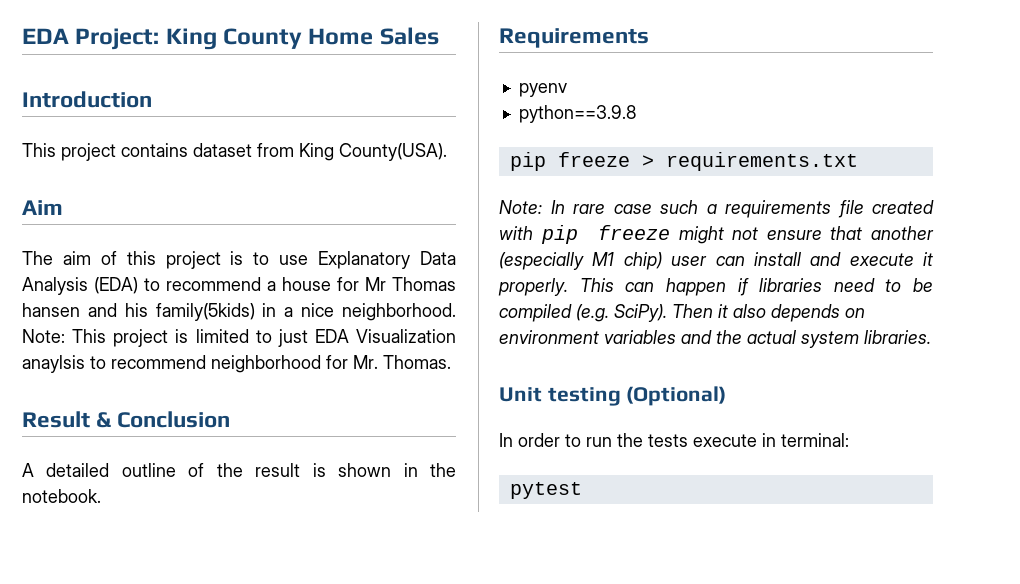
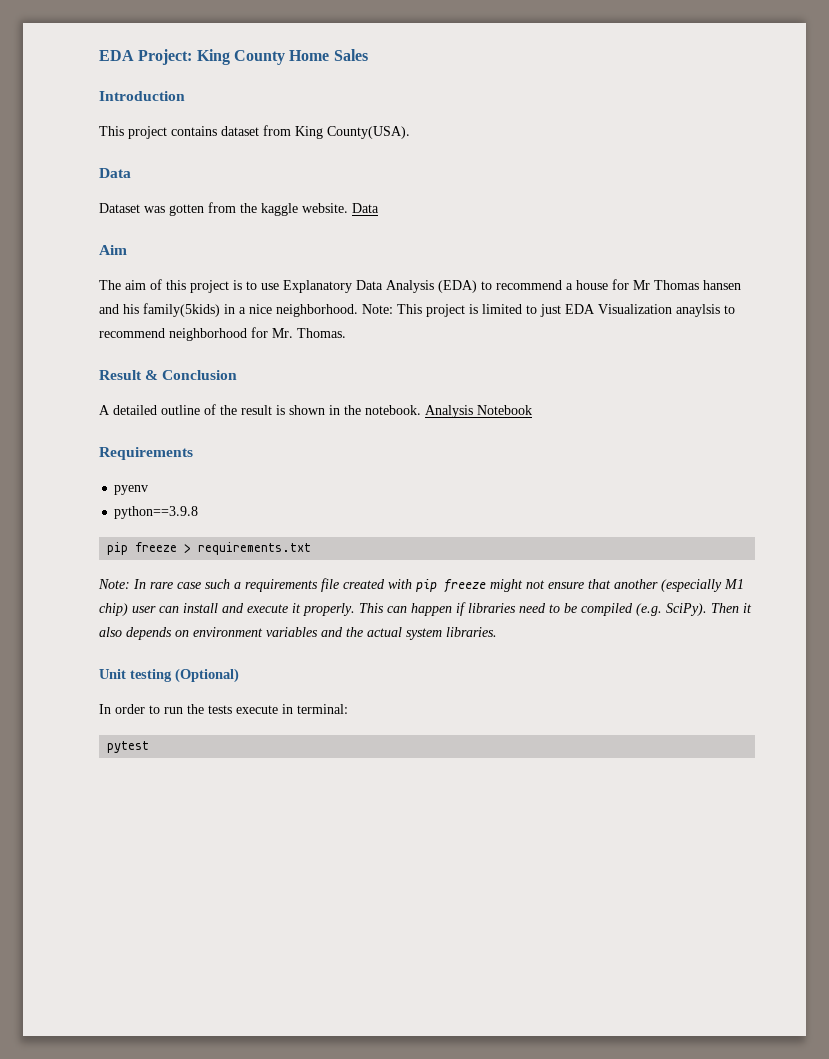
  This project contains dataset from King County(USA).
+ Data
+ Dataset was gotten from the kaggle website. Data
+ Analysis Notebook

